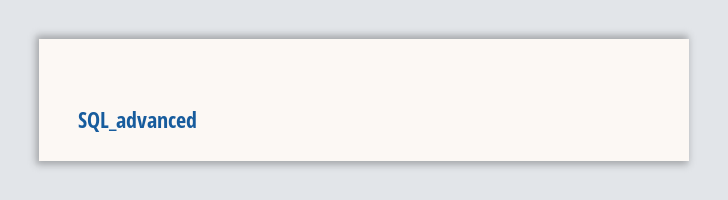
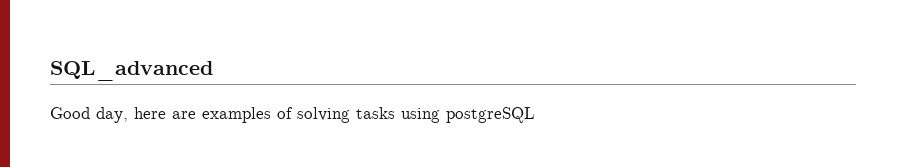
+ Good day, here are examples of solving tasks using postgreSQL

